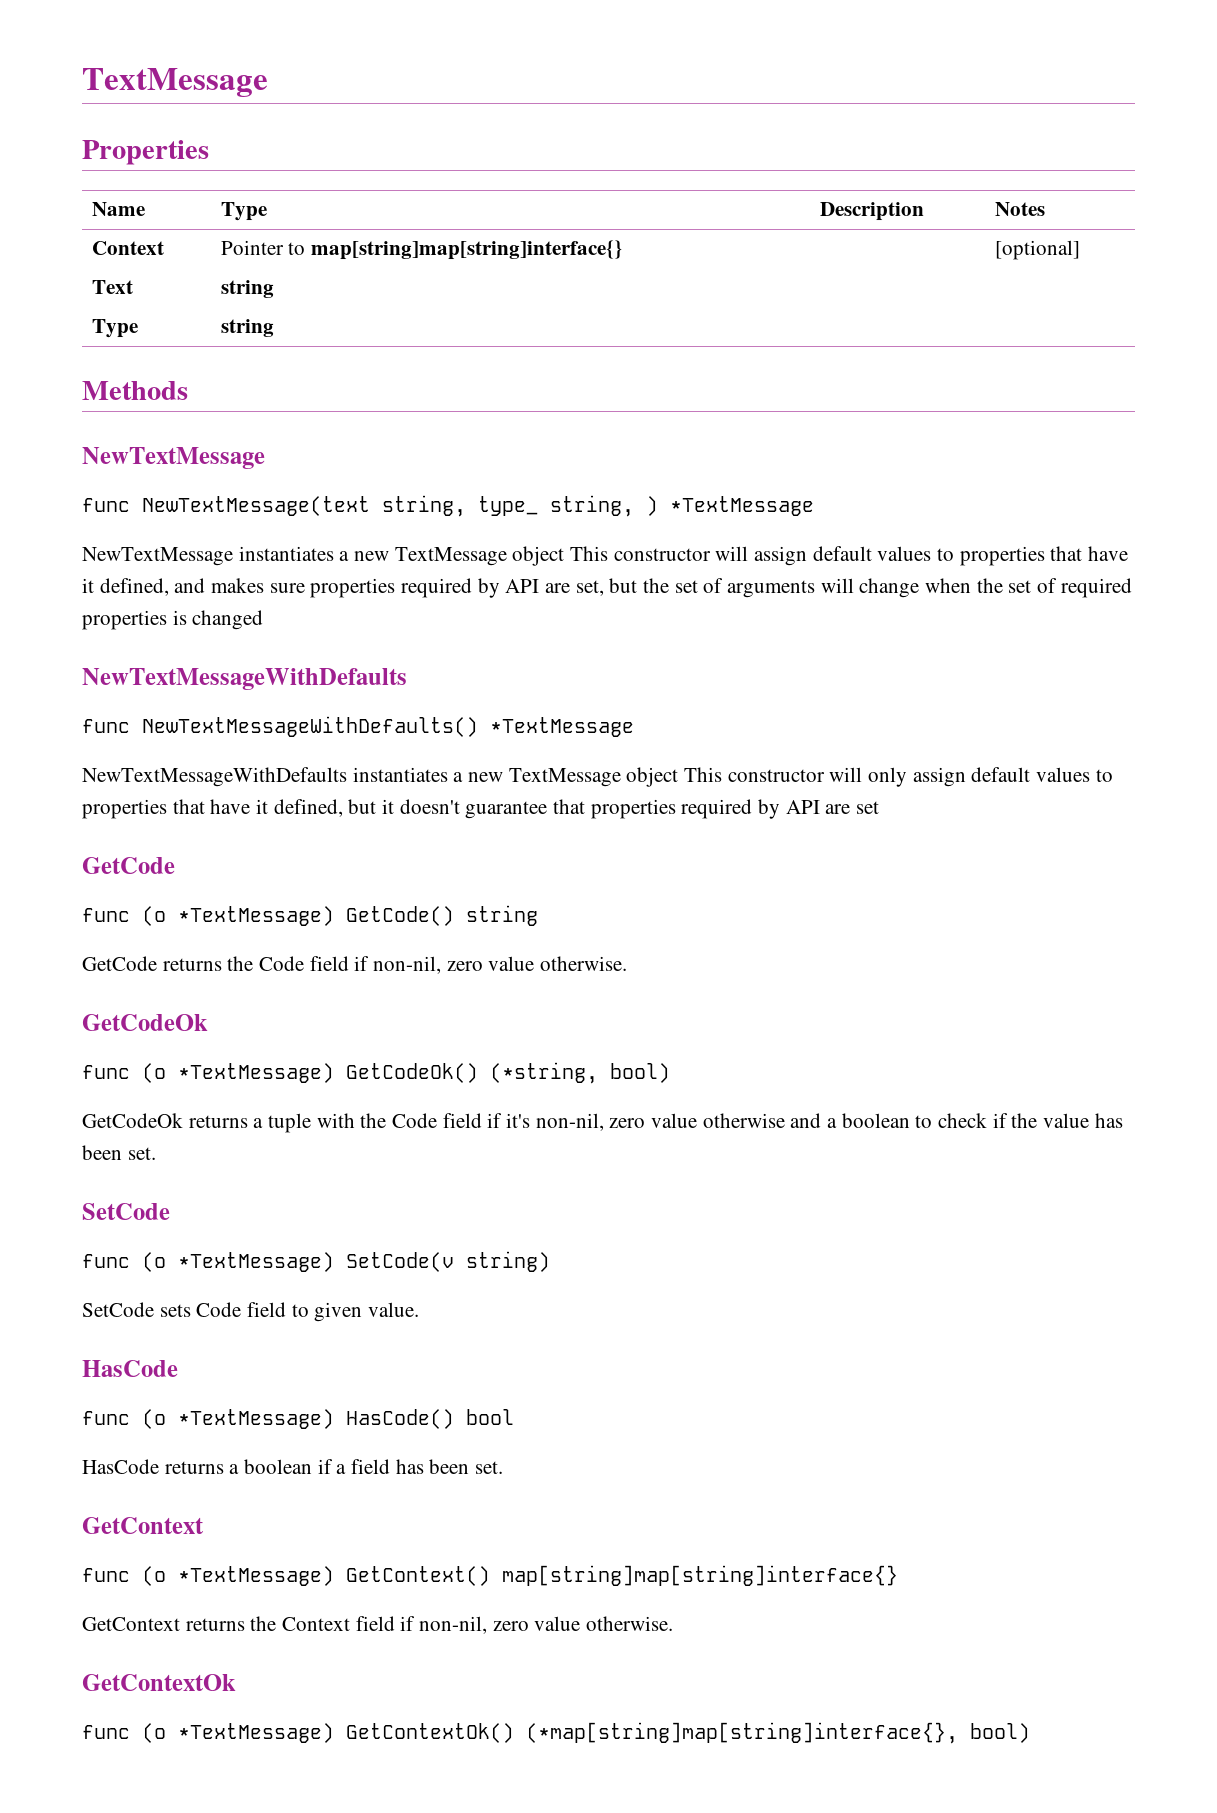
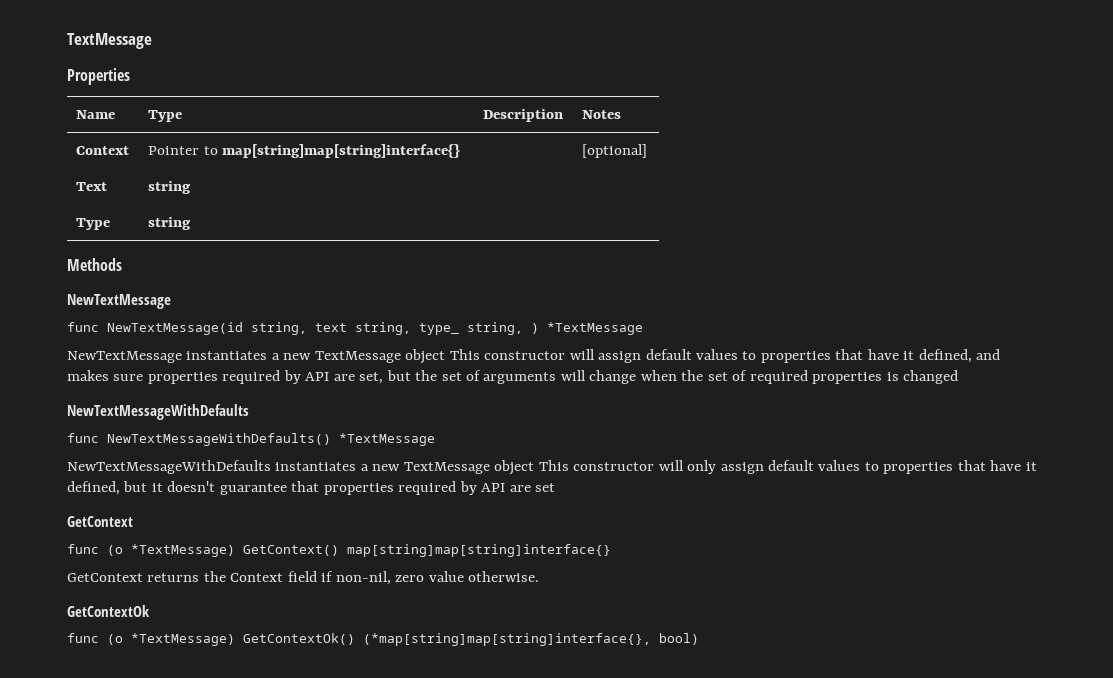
- func NewTextMessage(text string, type_ string, ) *TextMessage
+ func NewTextMessage(id string, text string, type_ string, ) *TextMessage
  NewTextMessageWithDefaults instantiates a new TextMessage object This constructor will only assign default values to properties that have it defined, but it doesn't guarantee that properties required by API are set
- GetCode
- func (o *TextMessage) GetCode() string
- GetCode returns the Code field if non-nil, zero value otherwise.
- GetCodeOk
- func (o *TextMessage) GetCodeOk() (*string, bool)
- GetCodeOk returns a tuple with the Code field if it's non-nil, zero value otherwise and a boolean to check if the value has been set.
- SetCode
- func (o *TextMessage) SetCode(v string)
- SetCode sets Code field to given value.
- HasCode
- func (o *TextMessage) HasCode() bool
- HasCode returns a boolean if a field has been set.

